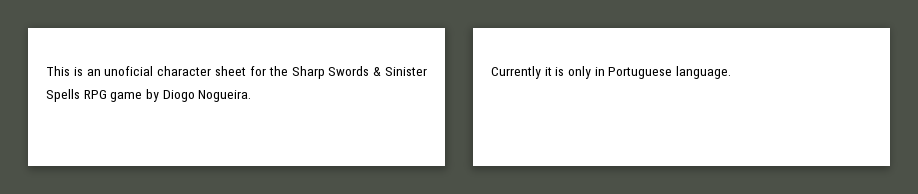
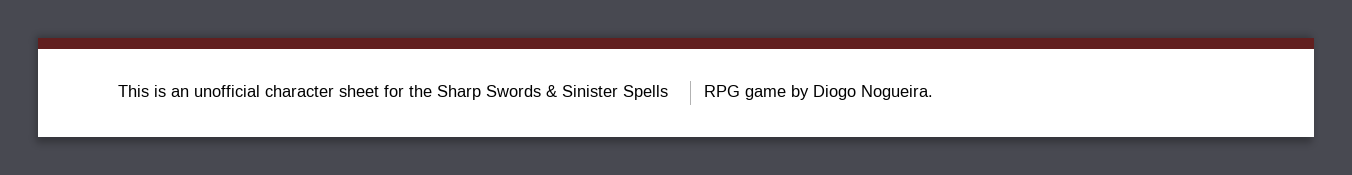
- This is an unoficial character sheet for the Sharp Swords & Sinister Spells RPG game by Diogo Nogueira.
+ This is an unofficial character sheet for the Sharp Swords & Sinister Spells RPG game by Diogo Nogueira.
- Currently it is only in Portuguese language.

